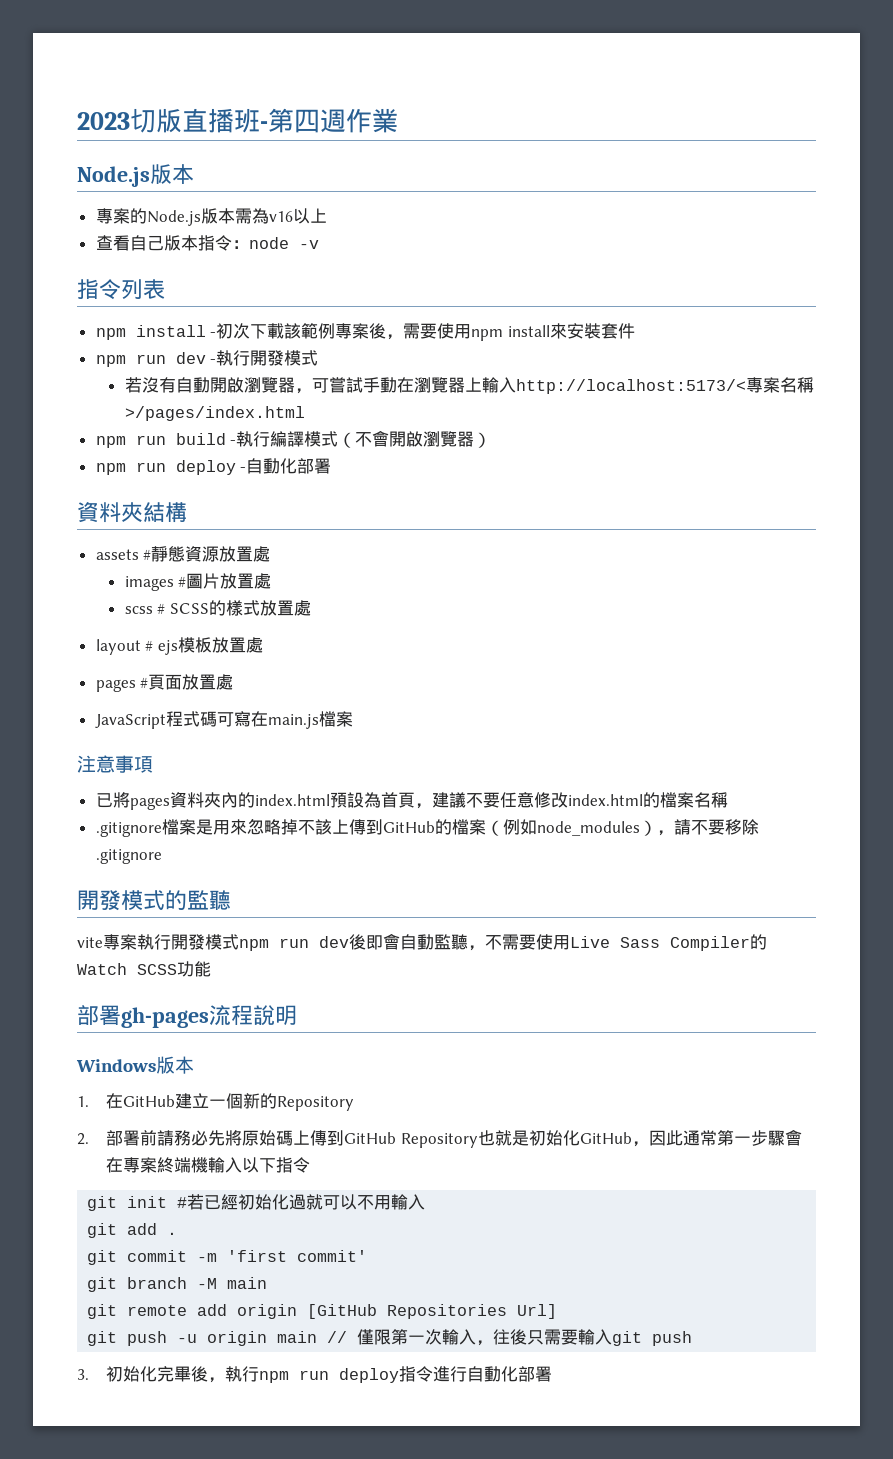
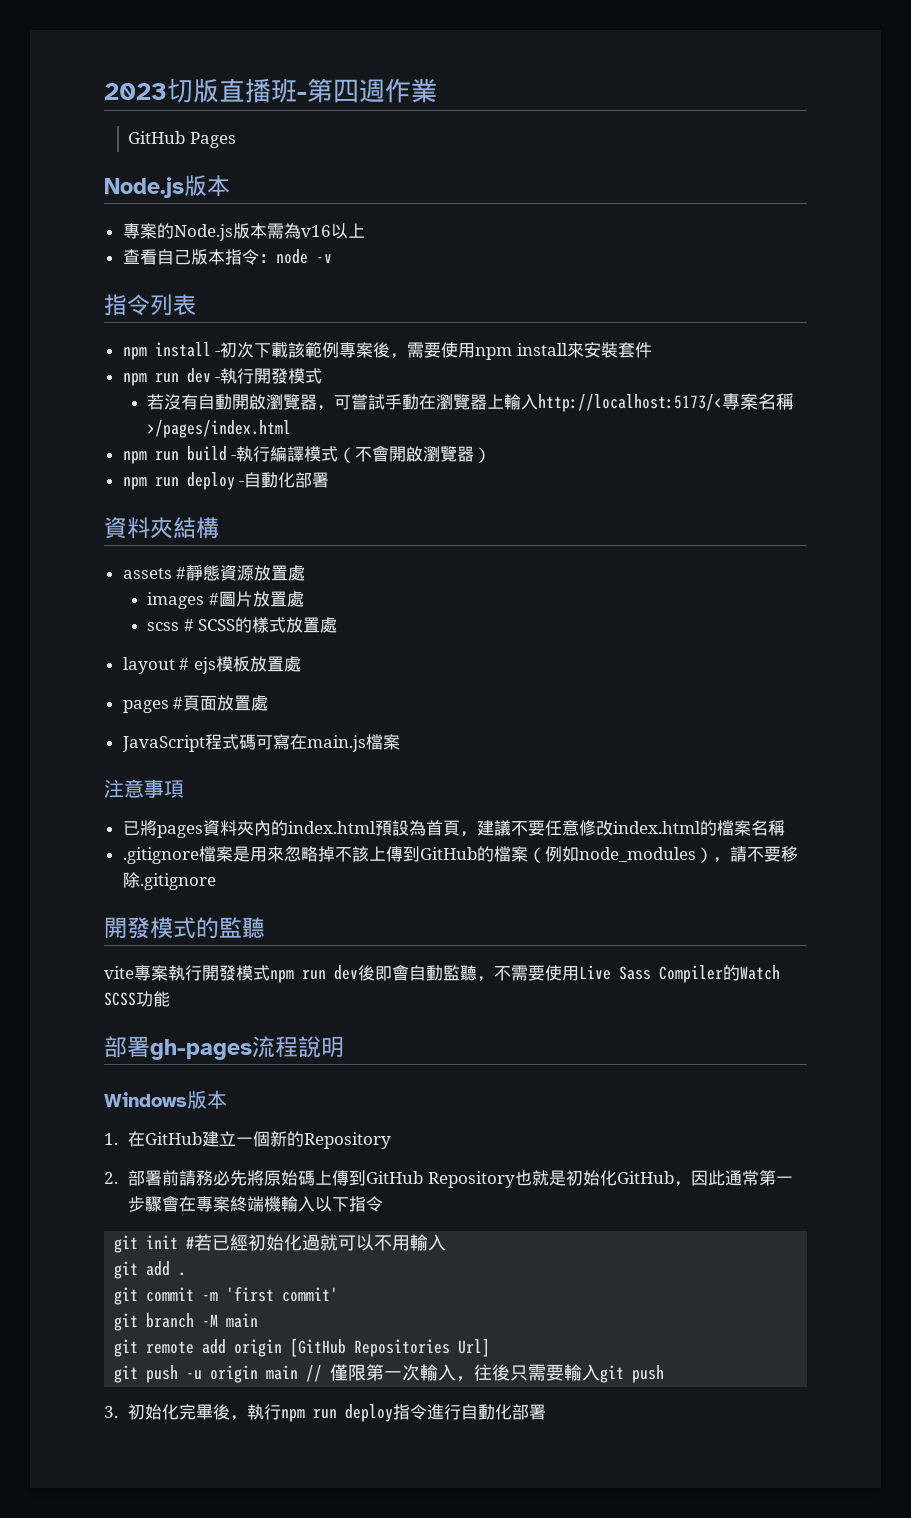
+ GitHub Pages

